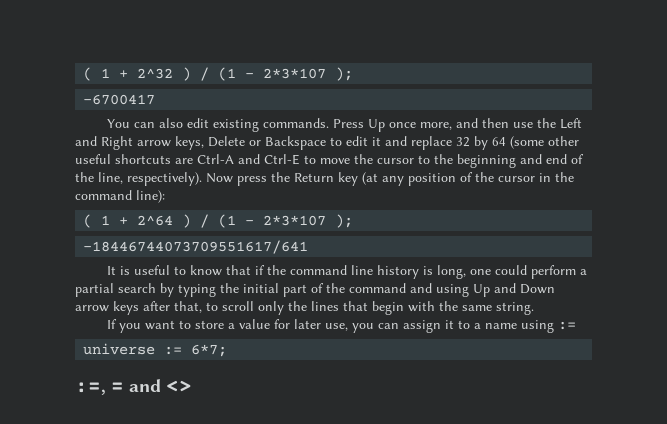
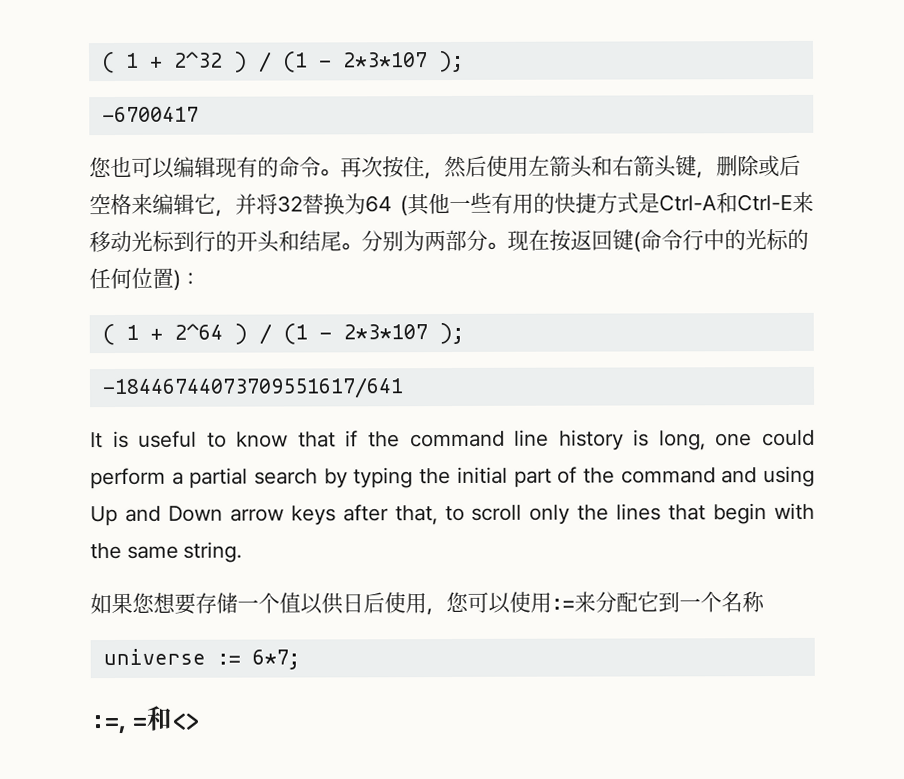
- You can also edit existing commands. Press Up once more, and then use the Left and Right arrow keys, Delete or Backspace to edit it and replace 32 by 64 (some other useful shortcuts are Ctrl-A and Ctrl-E to move the cursor to the beginning and end of the line, respectively). Now press the Return key (at any position of the cursor in the command line):
+ 您也可以编辑现有的命令。再次按住，然后使用左箭头和右箭头键，删除或后空格来编辑它，并将32替换为64 (其他一些有用的快捷方式是Ctrl-A和Ctrl-E来移动光标到行的开头和结尾。分别为两部分。现在按返回键(命令行中的光标的任何位置)：
- If you want to store a value for later use, you can assign it to a name using :=
+ 如果您想要存储一个值以供日后使用，您可以使用:=来分配它到一个名称
- :=, = and <>
+ :=, =和<>

